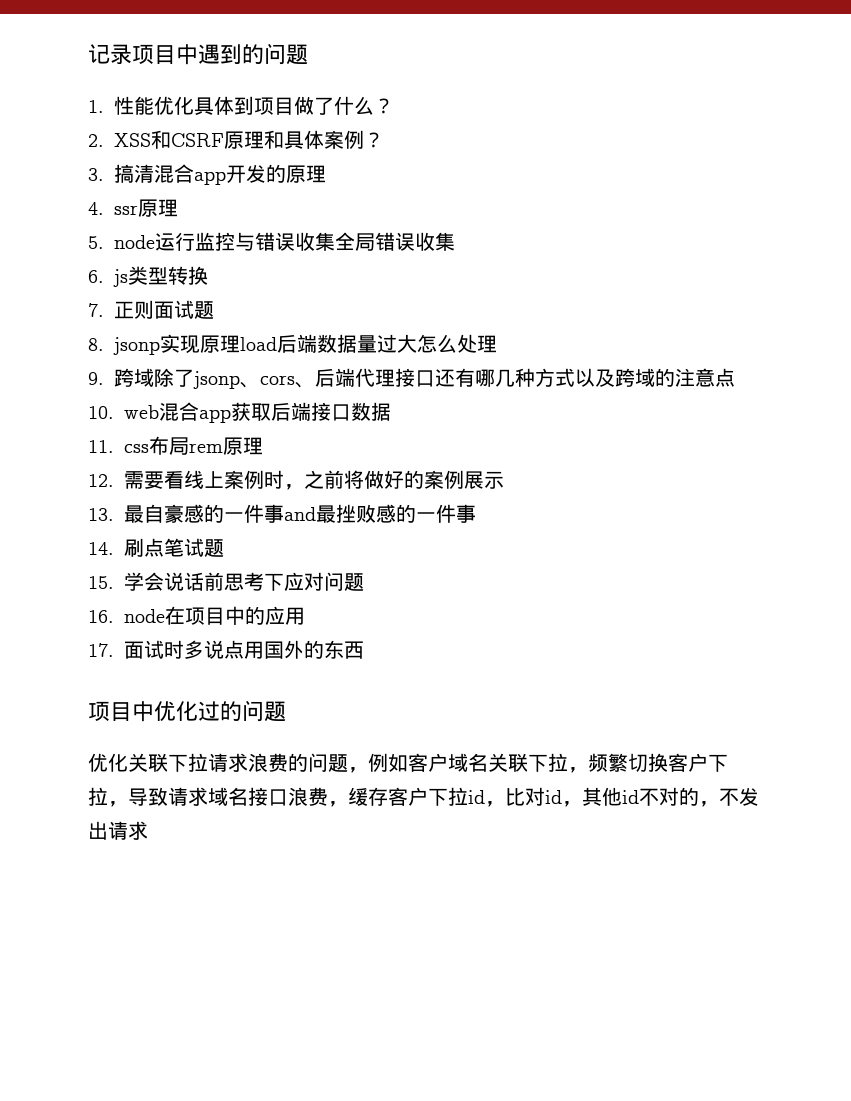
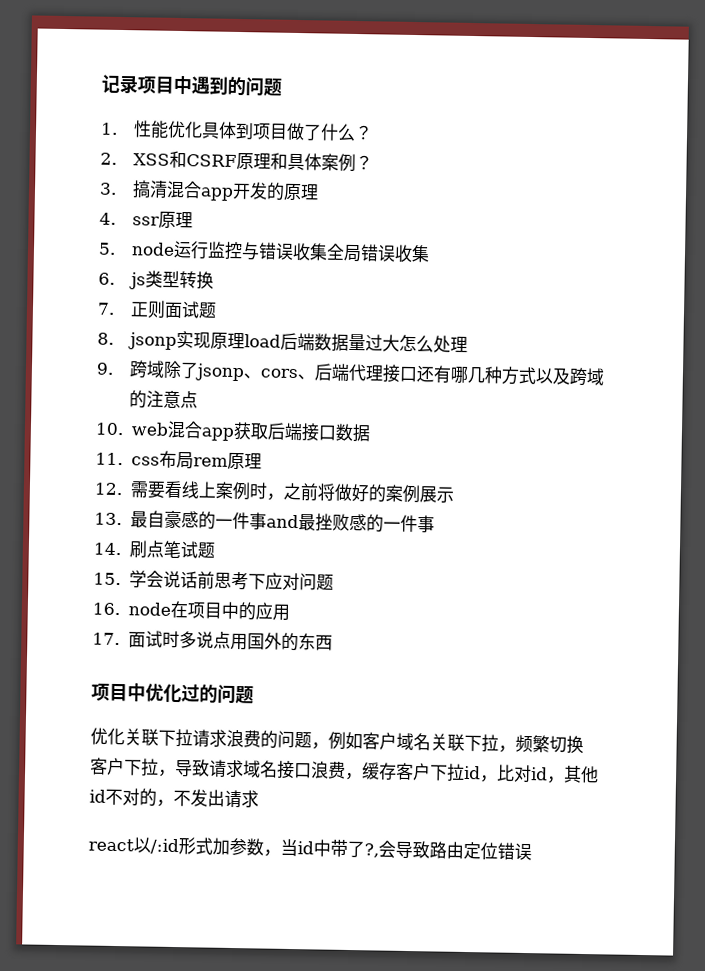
+ react以/:id形式加参数，当id中带了?,会导致路由定位错误

